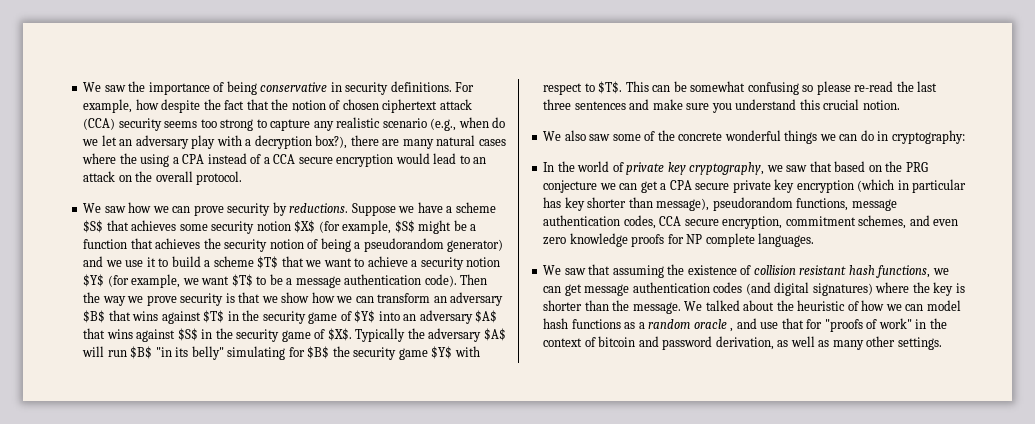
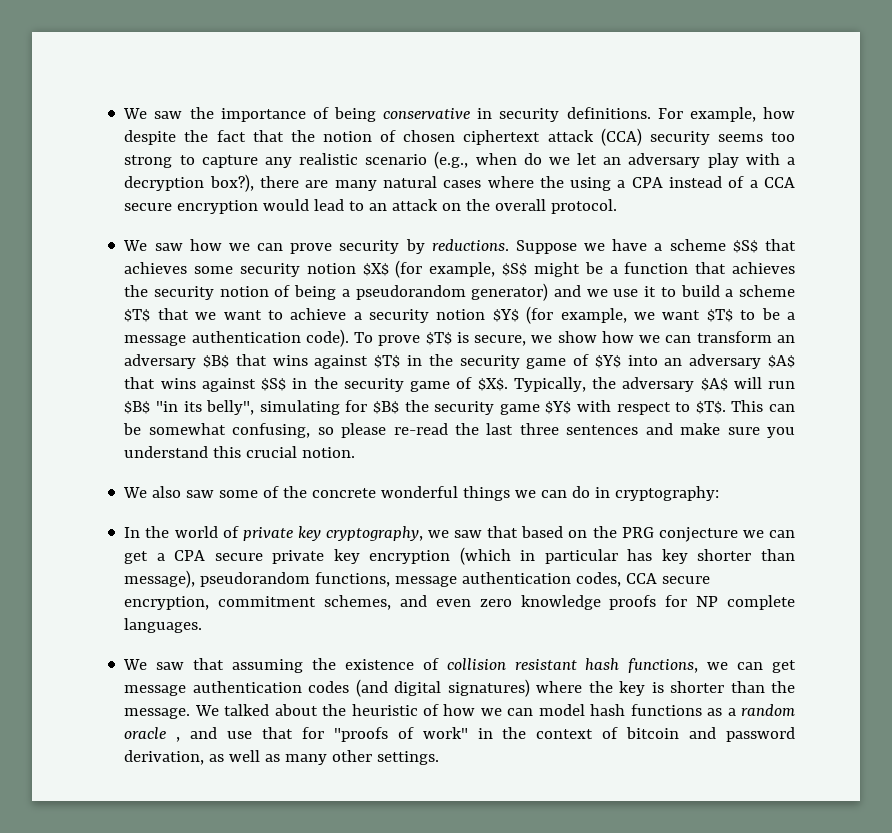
- Then the way we prove security is that we show how we can transform an adversary $B$ that wins against $T$ in the security game of $Y$ into an adversary $A$ that wins against $S$ in the security game of $X$.
+ To prove $T$ is secure, we show how we can transform an adversary $B$ that wins against $T$ in the security game of $Y$ into an adversary $A$ that wins against $S$ in the security game of $X$.
- Typically the adversary $A$ will run $B$ "in its belly" simulating for $B$ the security game $Y$ with respect to $T$.
+ Typically, the adversary $A$ will run $B$ "in its belly", simulating for $B$ the security game $Y$ with respect to $T$.
- This can be somewhat confusing so please re-read the last three sentences and make sure you understand this crucial notion.
+ This can be somewhat confusing, so please re-read the last three sentences and make sure you understand this crucial notion.

